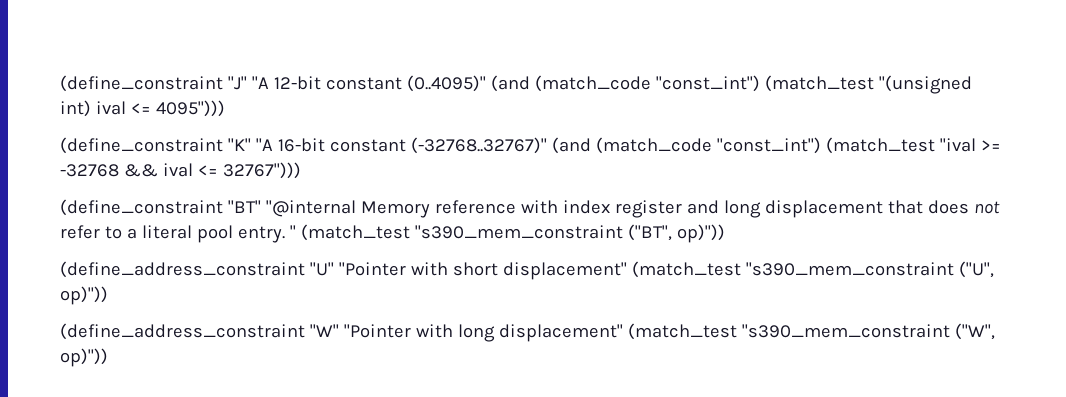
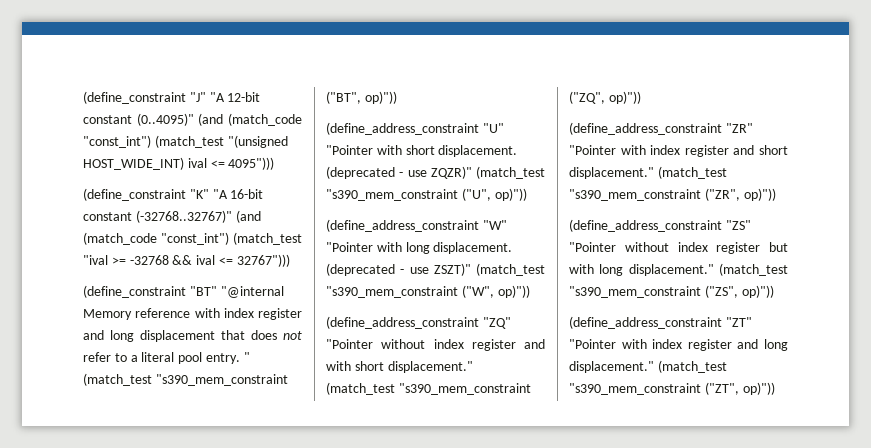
- (define_constraint "J" "A 12-bit constant (0..4095)" (and (match_code "const_int") (match_test "(unsigned int) ival <= 4095")))
+ (define_constraint "J" "A 12-bit constant (0..4095)" (and (match_code "const_int") (match_test "(unsigned HOST_WIDE_INT) ival <= 4095")))
- (define_address_constraint "U" "Pointer with short displacement" (match_test "s390_mem_constraint ("U", op)"))
+ (define_address_constraint "U" "Pointer with short displacement. (deprecated - use ZQZR)" (match_test "s390_mem_constraint ("U", op)"))
- (define_address_constraint "W" "Pointer with long displacement" (match_test "s390_mem_constraint ("W", op)"))
+ (define_address_constraint "W" "Pointer with long displacement. (deprecated - use ZSZT)" (match_test "s390_mem_constraint ("W", op)"))
+ (define_address_constraint "ZQ" "Pointer without index register and with short displacement." (match_test "s390_mem_constraint ("ZQ", op)"))
+ (define_address_constraint "ZR" "Pointer with index register and short displacement." (match_test "s390_mem_constraint ("ZR", op)"))
+ (define_address_constraint "ZS" "Pointer without index register but with long displacement." (match_test "s390_mem_constraint ("ZS", op)"))
+ (define_address_constraint "ZT" "Pointer with index register and long displacement." (match_test "s390_mem_constraint ("ZT", op)"))

